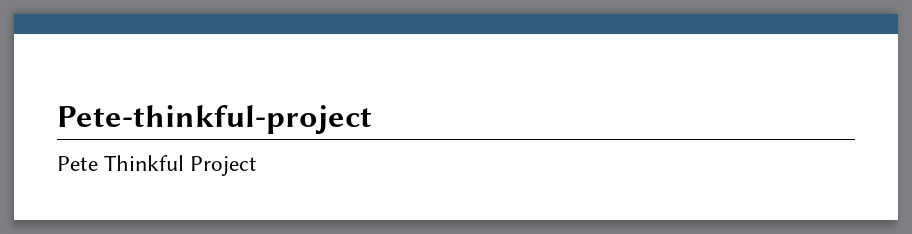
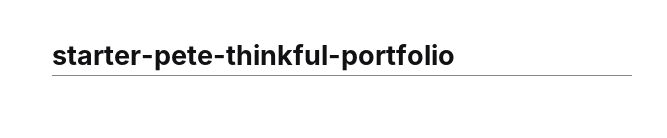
- Pete-thinkful-project
- Pete Thinkful Project
+ starter-pete-thinkful-portfolio

